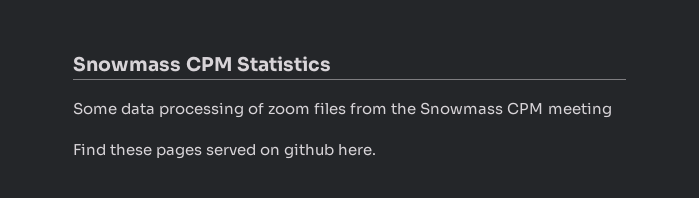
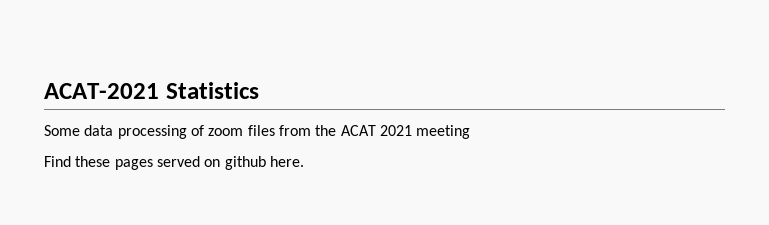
- Snowmass CPM Statistics
+ ACAT-2021 Statistics
- Some data processing of zoom files from the Snowmass CPM meeting
+ Some data processing of zoom files from the ACAT 2021 meeting

